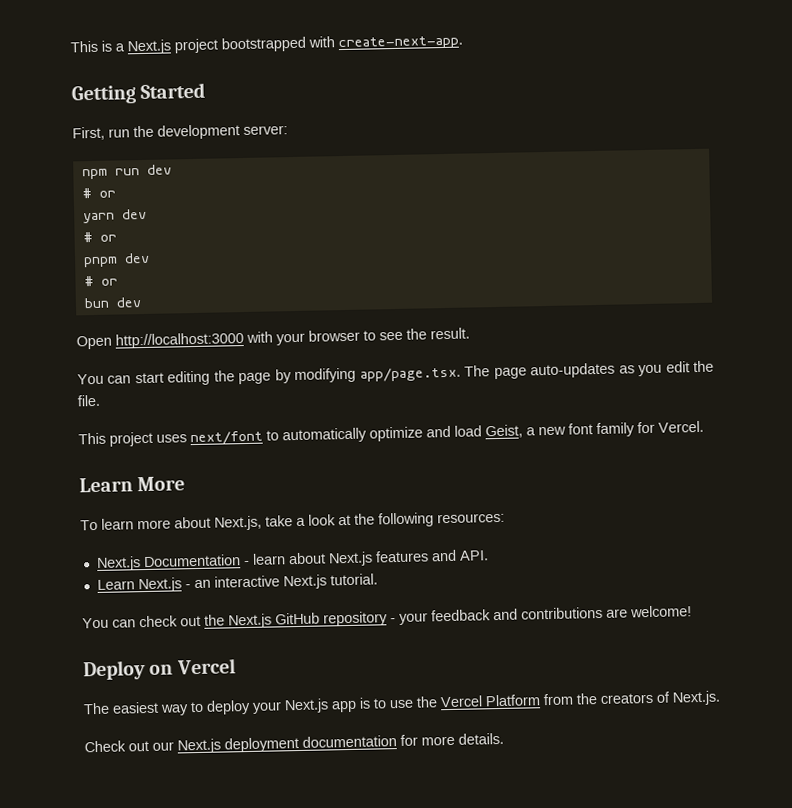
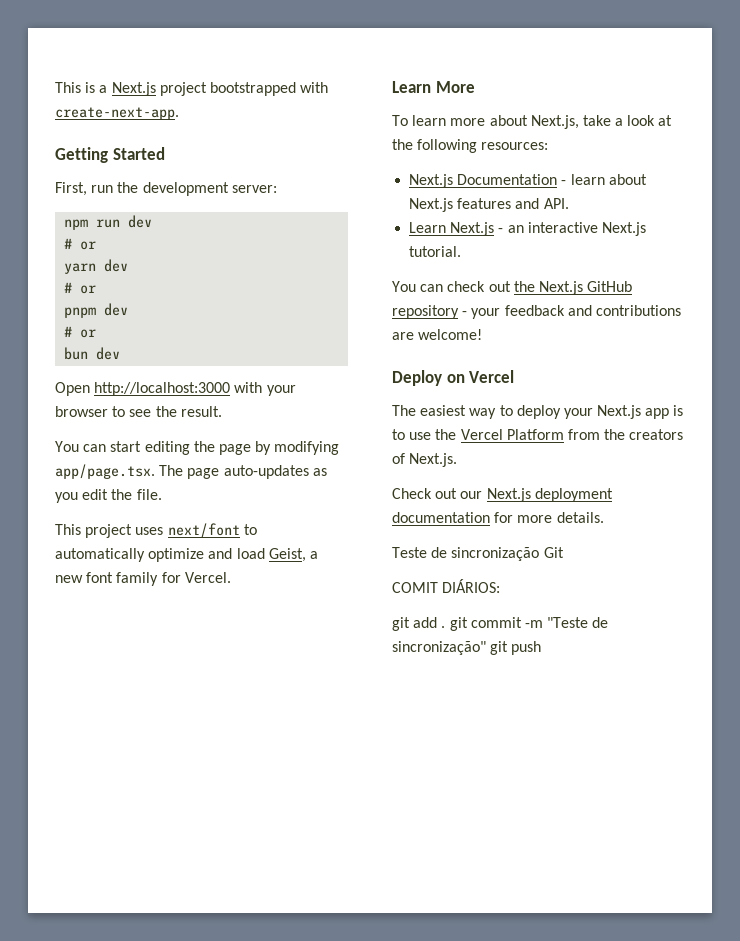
+ Teste de sincronização Git
+ COMIT DIÁRIOS:
+ git add . git commit -m "Teste de sincronização" git push

